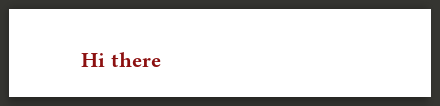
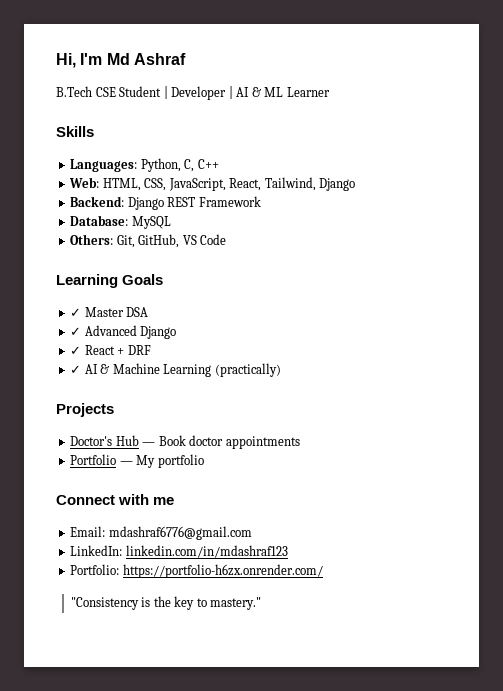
- Hi there
+ Hi, I'm Md Ashraf
+ B.Tech CSE Student | Developer | AI & ML Learner
+ Skills
+ Languages: Python, C, C++
+ Web: HTML, CSS, JavaScript, React, Tailwind, Django
+ Backend: Django REST Framework
+ Database: MySQL
+ Others: Git, GitHub, VS Code
+ Learning Goals
+ ✓ Master DSA
+ ✓ Advanced Django
+ ✓ React + DRF
+ ✓ AI & Machine Learning (practically)
+ Projects
+ Doctor's Hub — Book doctor appointments
+ Portfolio — My portfolio
+ Connect with me
+ Email: mdashraf6776@gmail.com
+ LinkedIn: linkedin.com/in/mdashraf123
+ Portfolio: https://portfolio-h6zx.onrender.com/
+ "Consistency is the key to mastery."

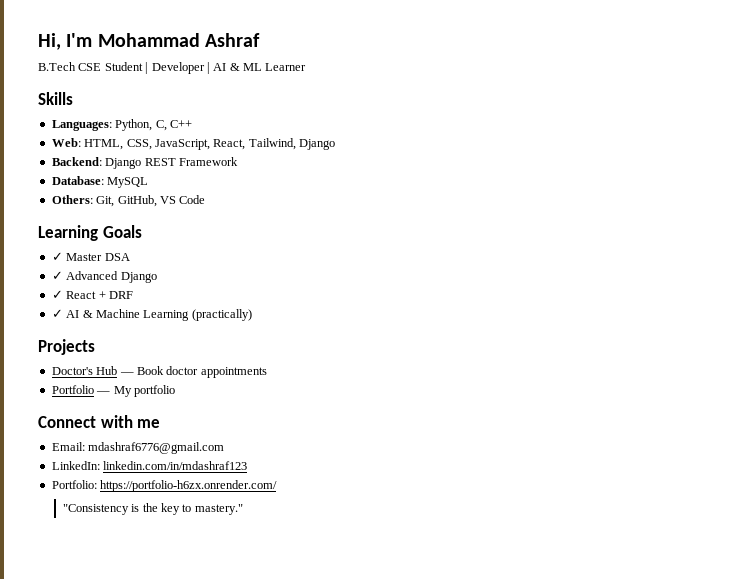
- Hi, I'm Md Ashraf
+ Hi, I'm Mohammad Ashraf

